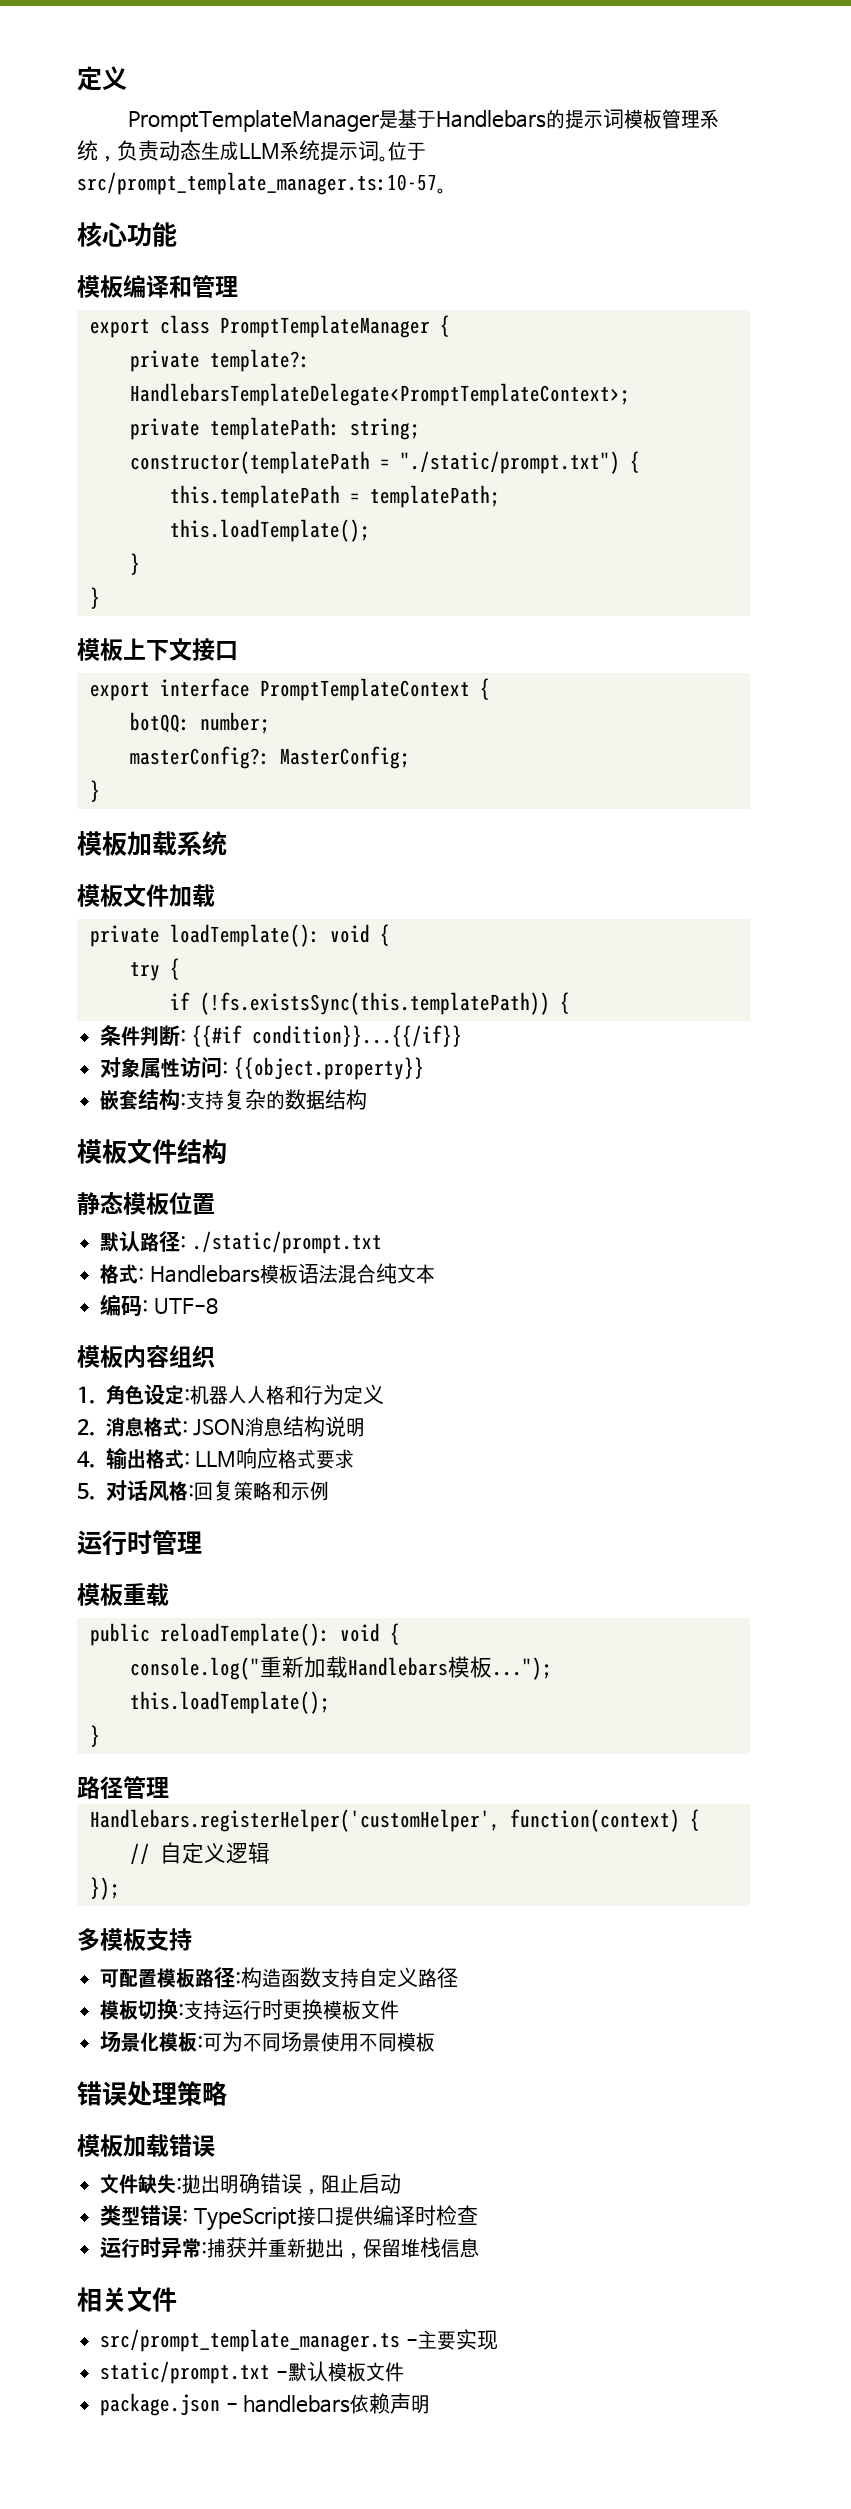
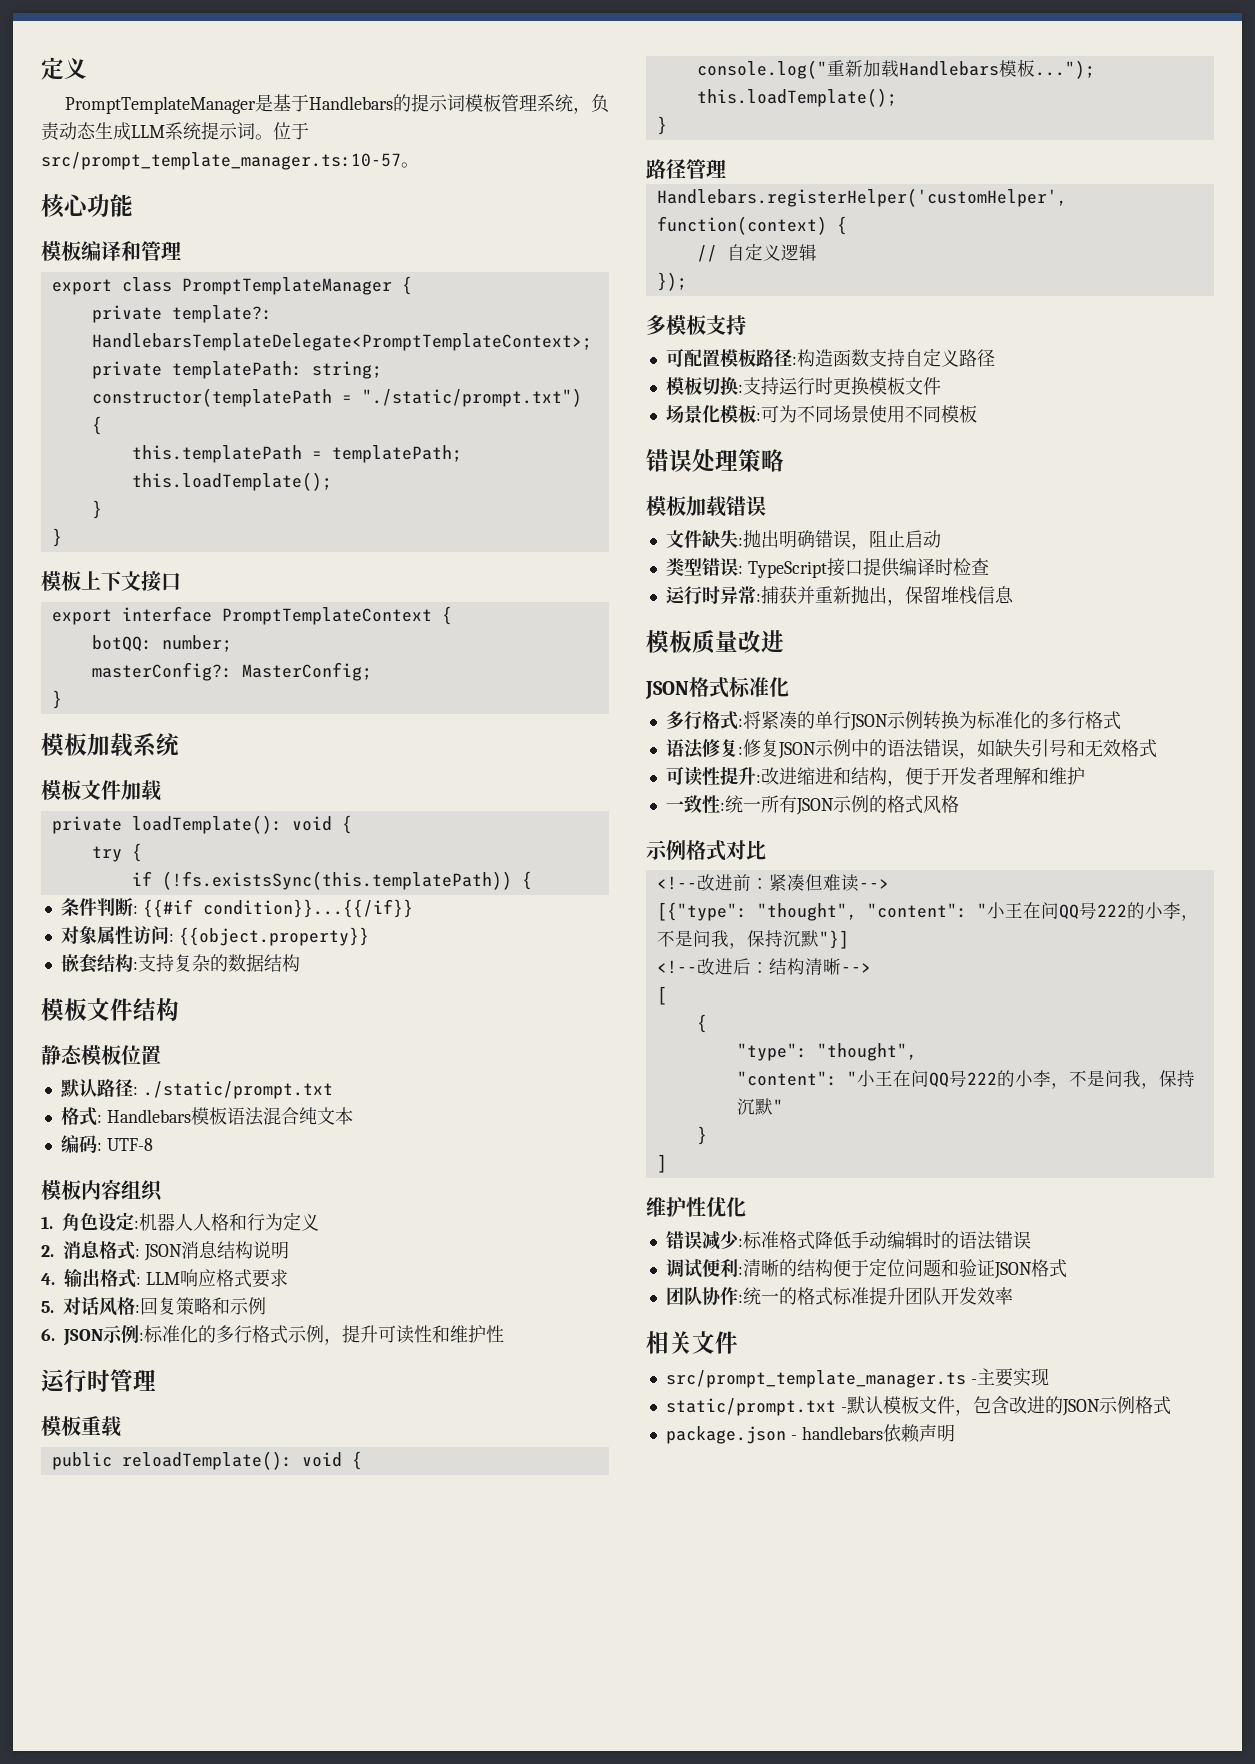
+ 6. JSON示例:标准化的多行格式示例，提升可读性和维护性
+ 模板质量改进
+ JSON格式标准化
+ 多行格式:将紧凑的单行JSON示例转换为标准化的多行格式
+ 语法修复:修复JSON示例中的语法错误，如缺失引号和无效格式
+ 可读性提升:改进缩进和结构，便于开发者理解和维护
+ 一致性:统一所有JSON示例的格式风格
+ 示例格式对比
+ <!--改进前：紧凑但难读-->
+ [{"type": "thought", "content": "小王在问QQ号222的小李，不是问我，保持沉默"}]
+ <!--改进后：结构清晰-->
+ [
+ {
+ "type": "thought",
+ "content": "小王在问QQ号222的小李，不是问我，保持沉默"
+ }
+ ]
+ 维护性优化
+ 错误减少:标准格式降低手动编辑时的语法错误
+ 调试便利:清晰的结构便于定位问题和验证JSON格式
+ 团队协作:统一的格式标准提升团队开发效率
- static/prompt.txt -默认模板文件
+ static/prompt.txt -默认模板文件，包含改进的JSON示例格式

